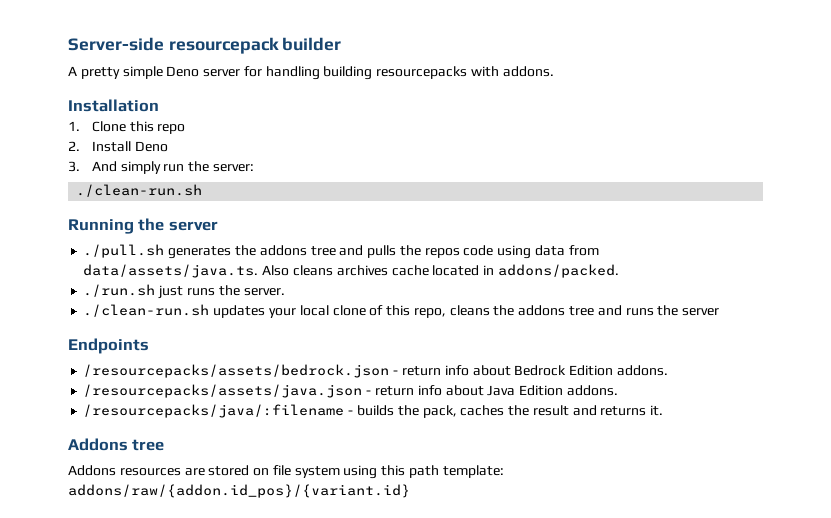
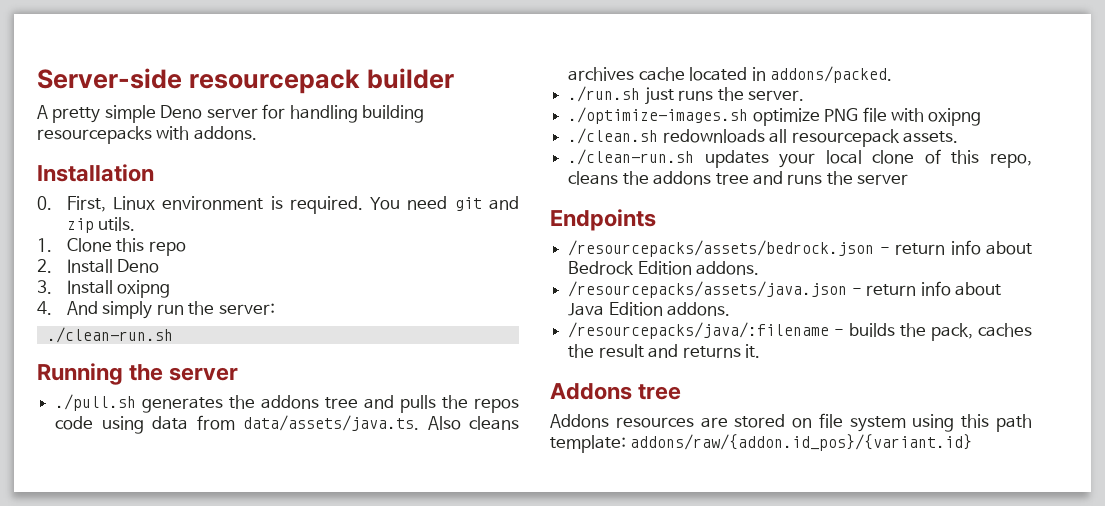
+ 0. First, Linux environment is required. You need git and zip utils.
- 3. And simply run the server:
+ 3. Install oxipng
+ 4. And simply run the server:
+ ./optimize-images.sh optimize PNG file with oxipng
+ ./clean.sh redownloads all resourcepack assets.

